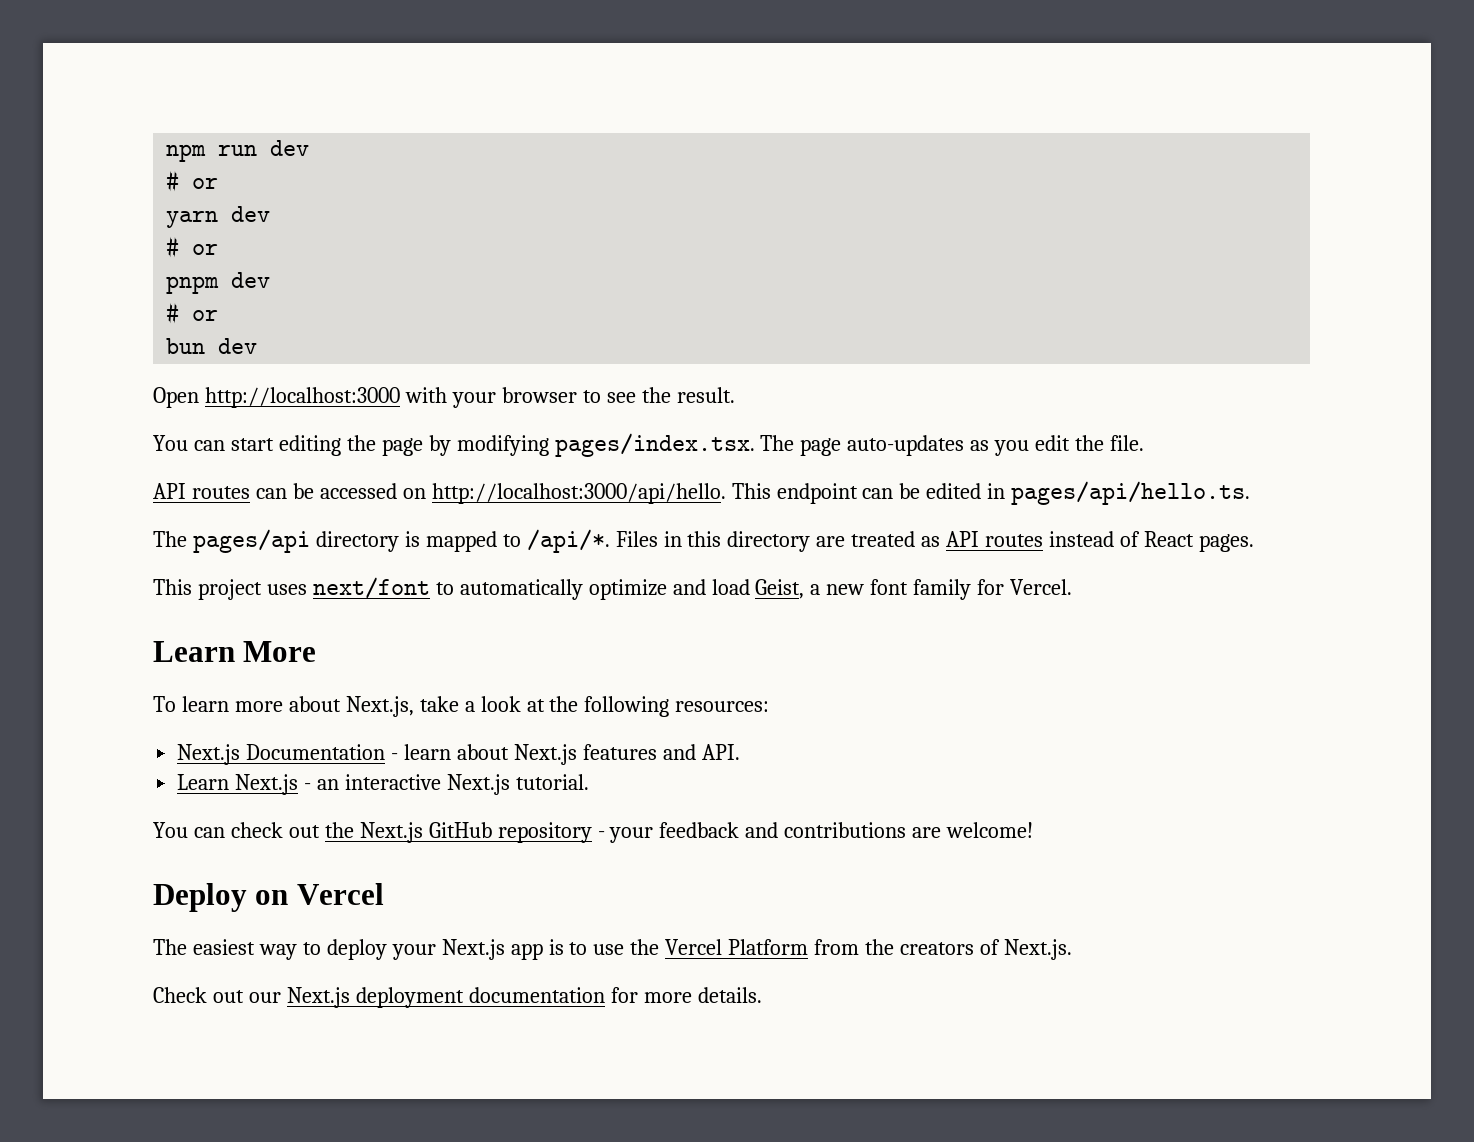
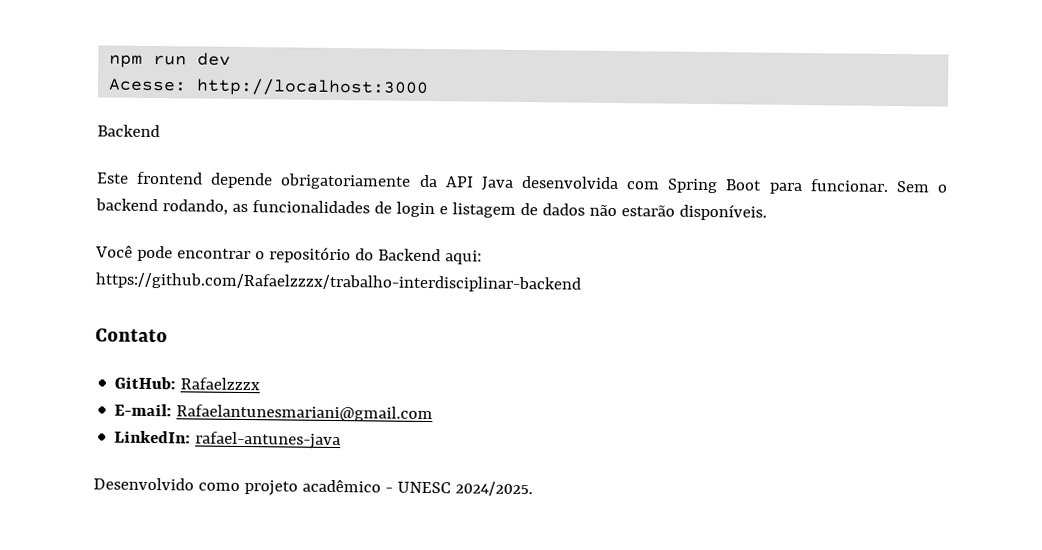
  npm run dev
- # or
- yarn dev
- # or
- pnpm dev
- # or
- bun dev
- Open http://localhost:3000 with your browser to see the result.
- You can start editing the page by modifying pages/index.tsx. The page auto-updates as you edit the file.
- API routes can be accessed on http://localhost:3000/api/hello. This endpoint can be edited in pages/api/hello.ts.
- The pages/api directory is mapped to /api/*. Files in this directory are treated as API routes instead of React pages.
- This project uses next/font to automatically optimize and load Geist, a new font family for Vercel.
- Learn More
- To learn more about Next.js, take a look at the following resources:
- Next.js Documentation - learn about Next.js features and API.
- Learn Next.js - an interactive Next.js tutorial.
- You can check out the Next.js GitHub repository - your feedback and contributions are welcome!
- Deploy on Vercel
- The easiest way to deploy your Next.js app is to use the Vercel Platform from the creators of Next.js.
- Check out our Next.js deployment documentation for more details.
+ Acesse: http://localhost:3000
+ Backend
+ Este frontend depende obrigatoriamente da API Java desenvolvida com Spring Boot para funcionar. Sem o backend rodando, as funcionalidades de login e listagem de dados não estarão disponíveis.
+ Você pode encontrar o repositório do Backend aqui: https://github.com/Rafaelzzzx/trabalho-interdisciplinar-backend
+ Contato
+ GitHub: Rafaelzzzx
+ E-mail: Rafaelantunesmariani@gmail.com
+ LinkedIn: rafael-antunes-java
+ Desenvolvido como projeto acadêmico - UNESC 2024/2025.

